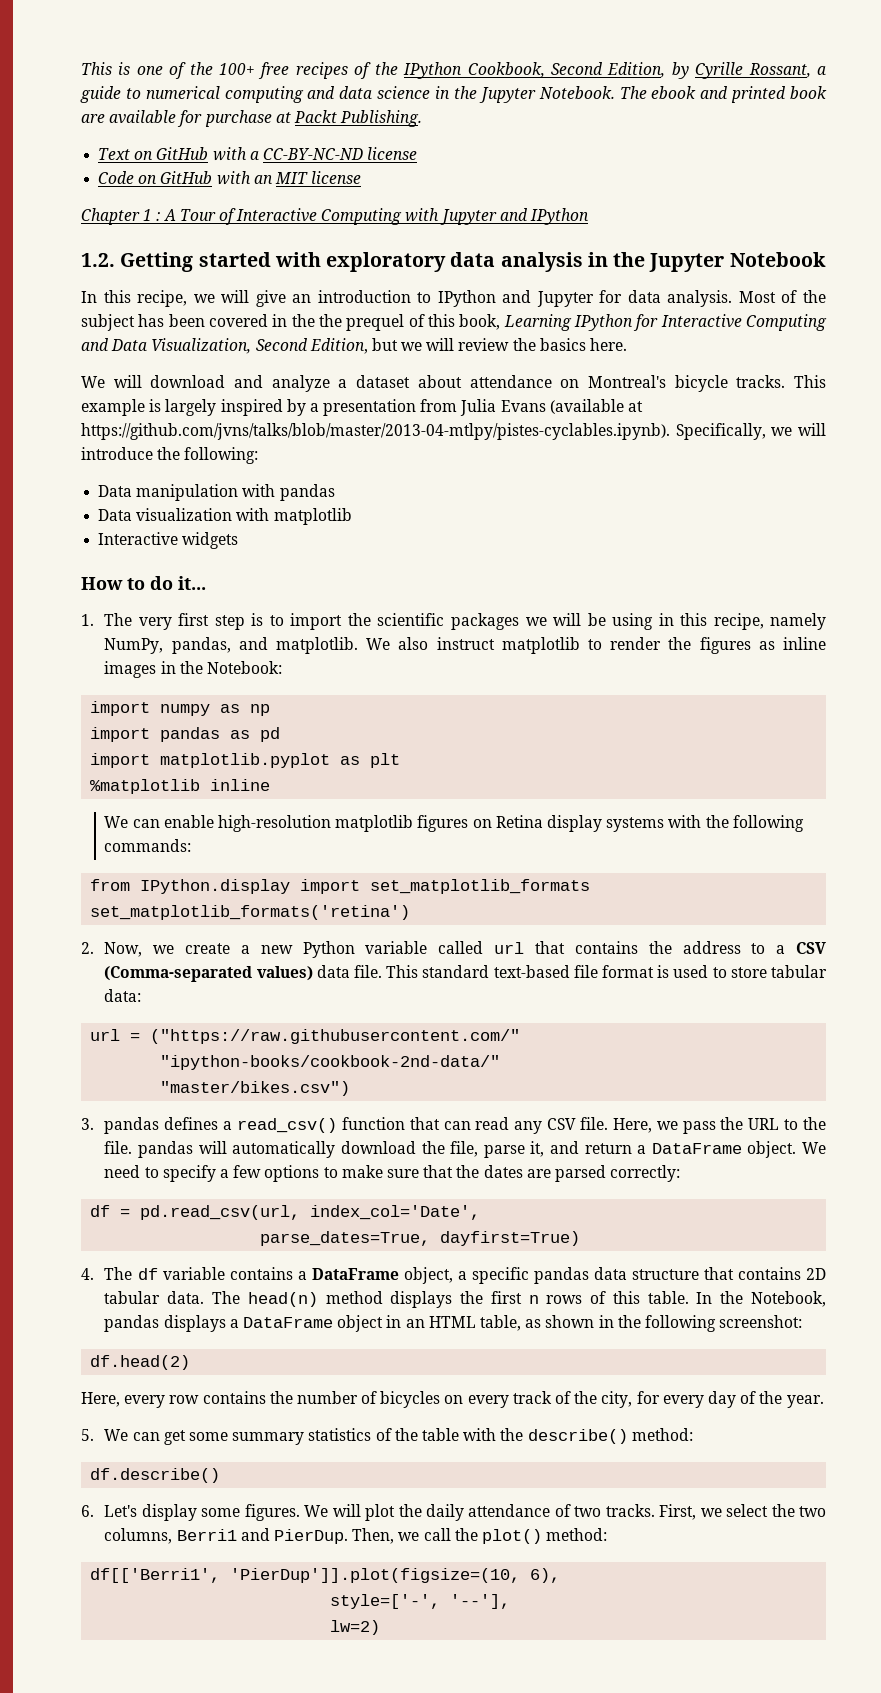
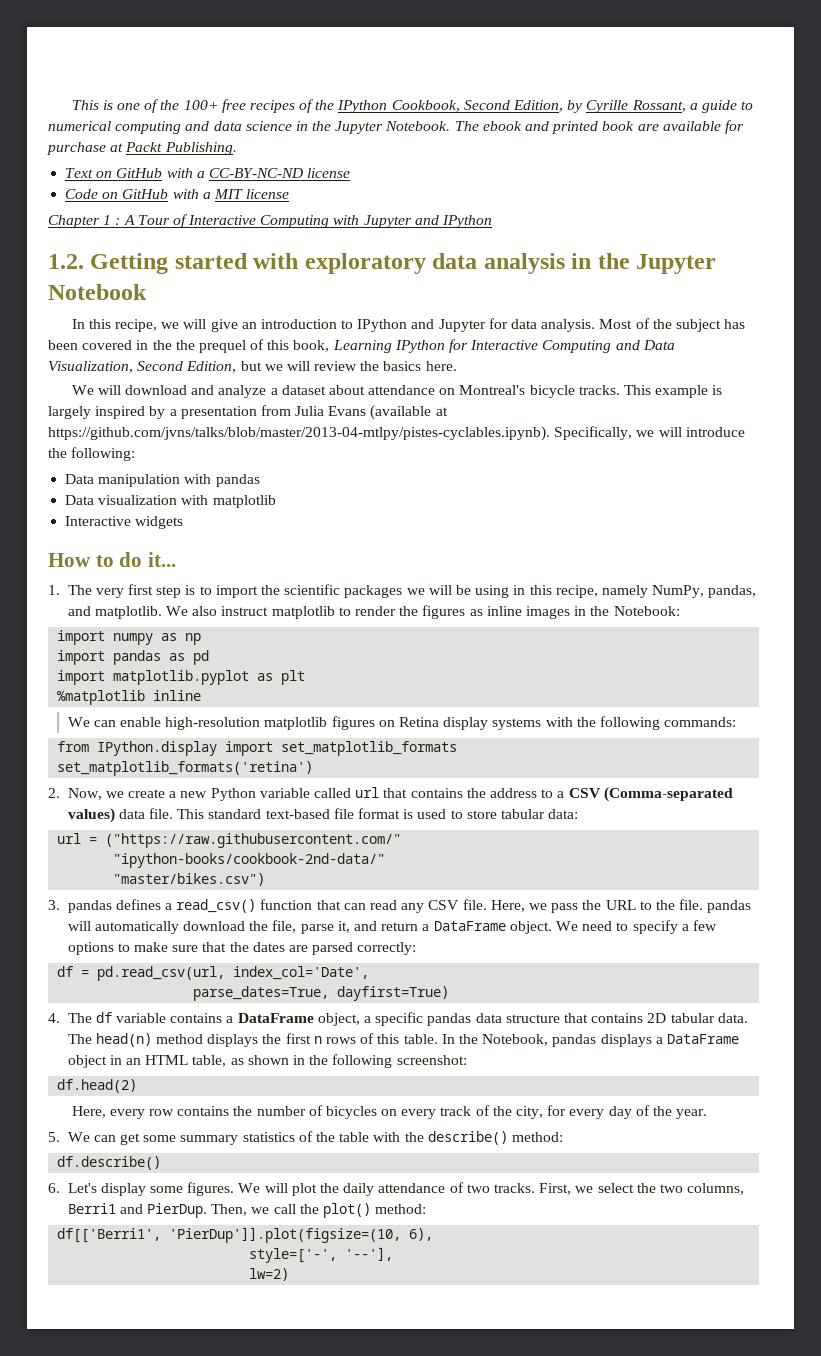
- Code on GitHub with an MIT license
+ Code on GitHub with a MIT license

